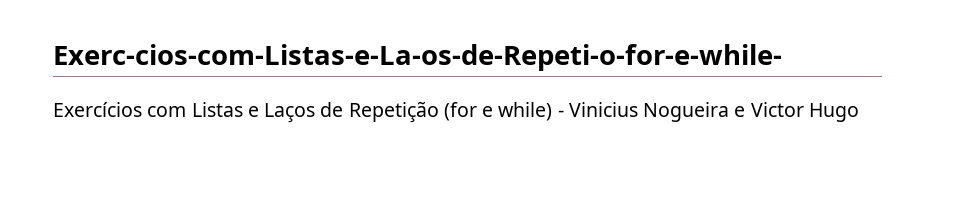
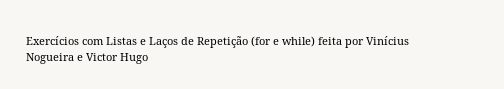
- Exerc-cios-com-Listas-e-La-os-de-Repeti-o-for-e-while-
- Exercícios com Listas e Laços de Repetição (for e while) - Vinicius Nogueira e Victor Hugo
+ Exercícios com Listas e Laços de Repetição (for e while) feita por Vinícius Nogueira e Victor Hugo

